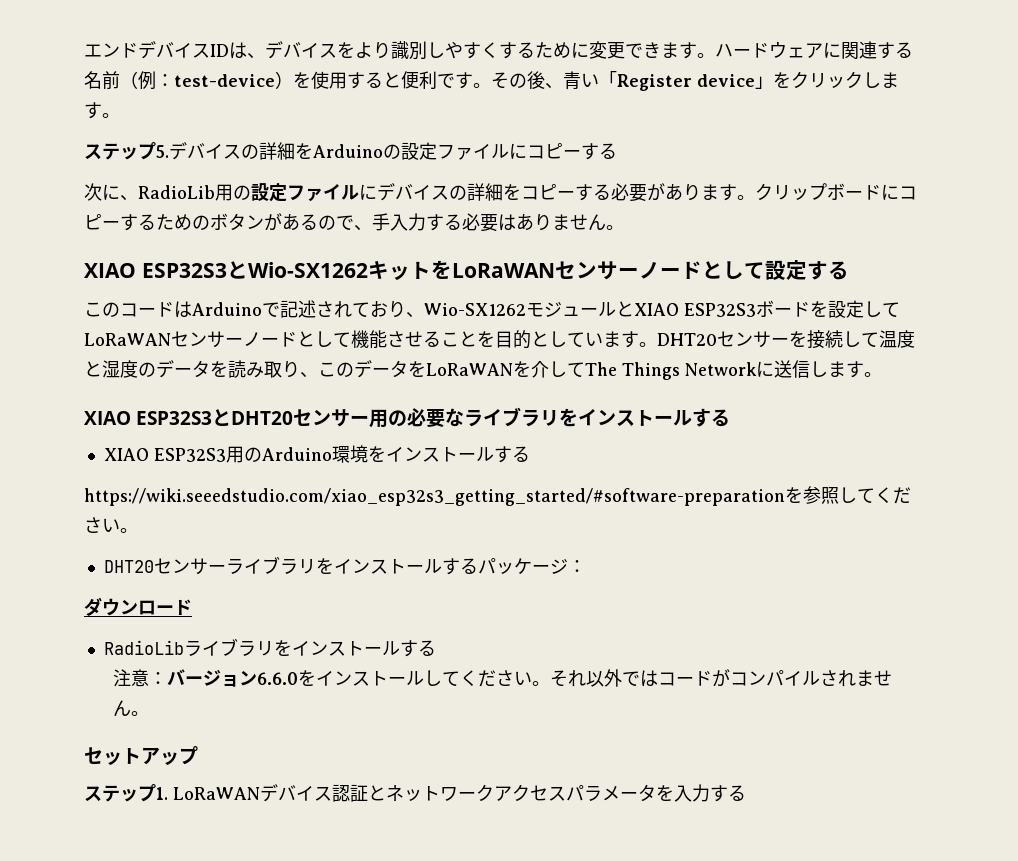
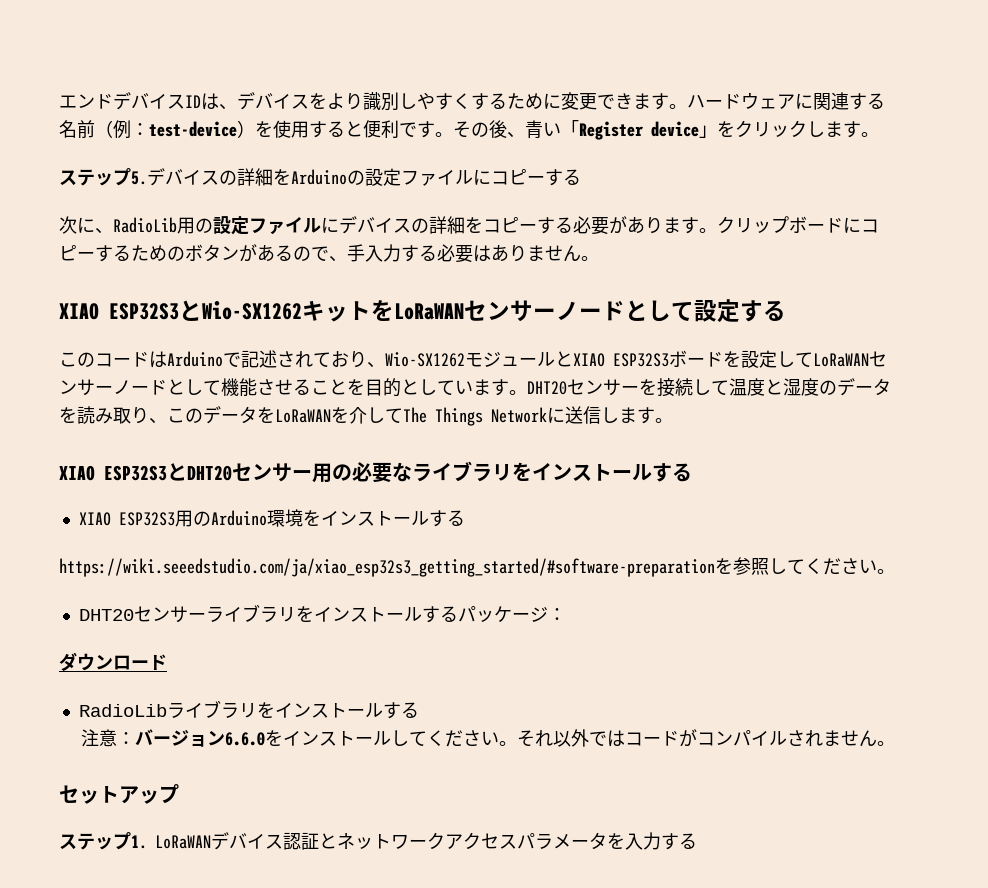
- https://wiki.seeedstudio.com/xiao_esp32s3_getting_started/#software-preparationを参照してください。
+ https://wiki.seeedstudio.com/ja/xiao_esp32s3_getting_started/#software-preparationを参照してください。

